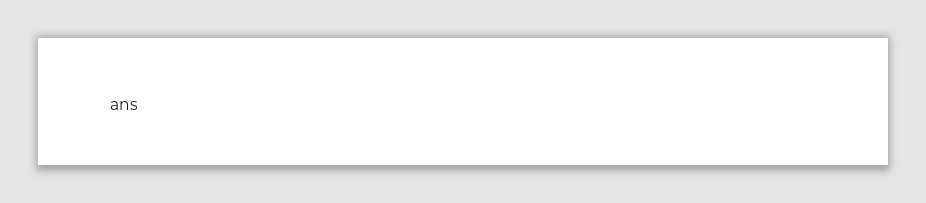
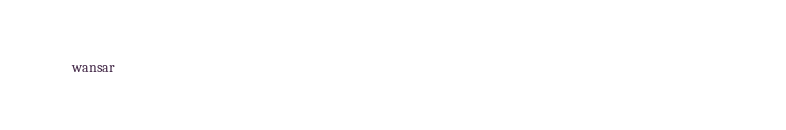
- ans
+ wansar

